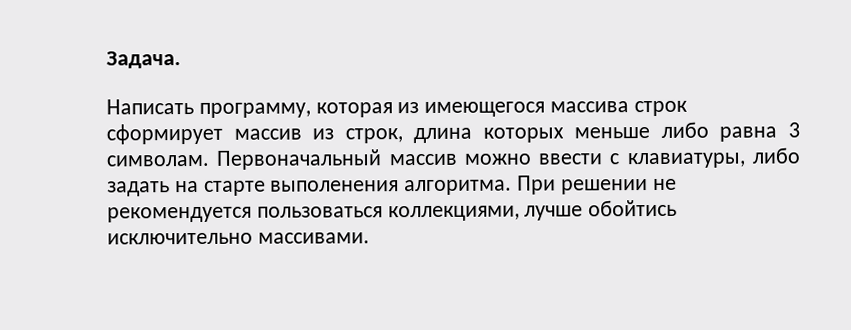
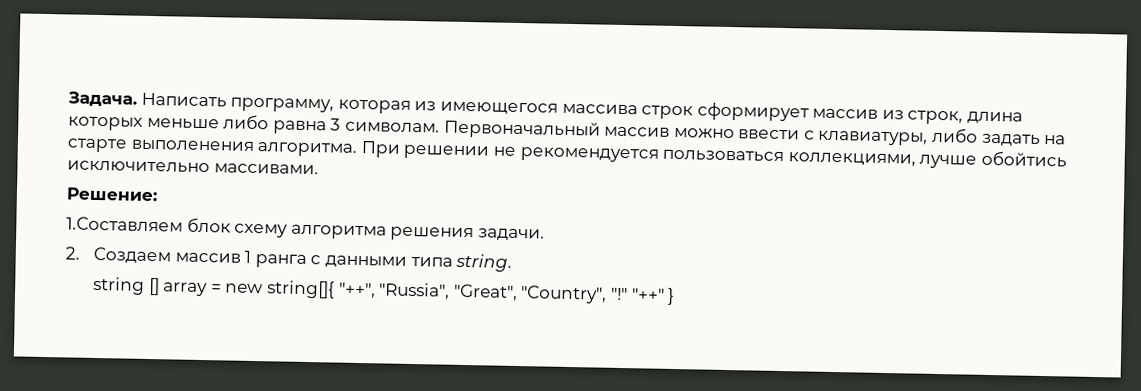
- Задача.
- Написать программу, которая из имеющегося массива строк сформирует массив из строк, длина которых меньше либо равна 3 символам.
+ Задача. Написать программу, которая из имеющегося массива строк сформирует массив из строк, длина которых меньше либо равна 3 символам.
+ Решение:
+ 1.Составляем блок схему алгоритма решения задачи.
+ 2. Создаем массив 1 ранга с данными типа string.
+ string [] array = new string[]{ "++", "Russia", "Great", "Country", "!" "++" }

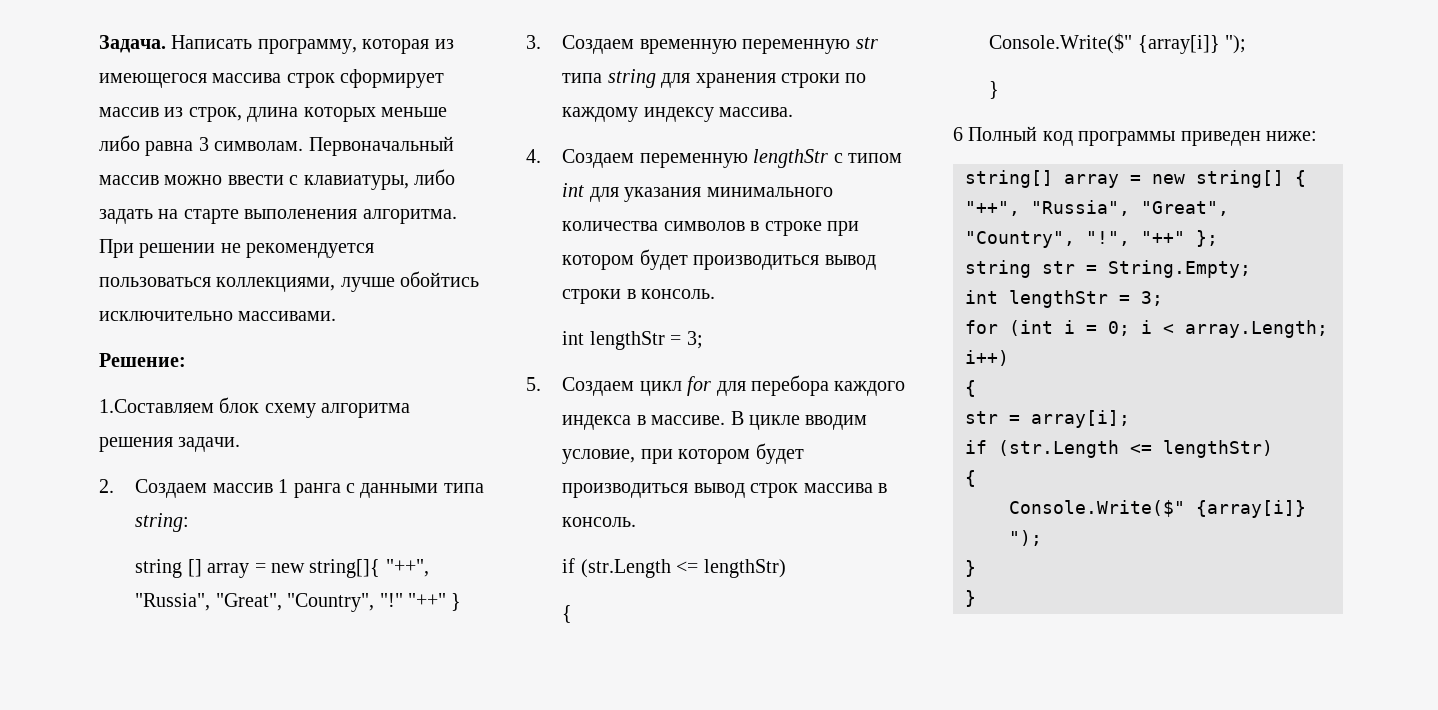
- 2. Создаем массив 1 ранга с данными типа string.
+ 2. Создаем массив 1 ранга с данными типа string:
+ 3. Создаем временную переменную str типа string для хранения строки по каждому индексу массива.
+ 4. Создаем переменную lengthStr с типом int для указания минимального количества символов в строке при котором будет производиться вывод строки в консоль.
+ int lengthStr = 3;
+ 5. Создаем цикл for для перебора каждого индекса в массиве. В цикле вводим условие, при котором будет производиться вывод строк массива в консоль.
+ if (str.Length <= lengthStr)
+ {
+ Console.Write($" {array[i]} ");
+ }
+ 6 Полный код программы приведен ниже:
+ string[] array = new string[] { "++", "Russia", "Great", "Country", "!", "++" };
+ string str = String.Empty;
+ int lengthStr = 3;
+ for (int i = 0; i < array.Length; i++)
+ {
+ str = array[i];
+ if (str.Length <= lengthStr)
+ {
+ Console.Write($" {array[i]} ");
+ }
+ }

